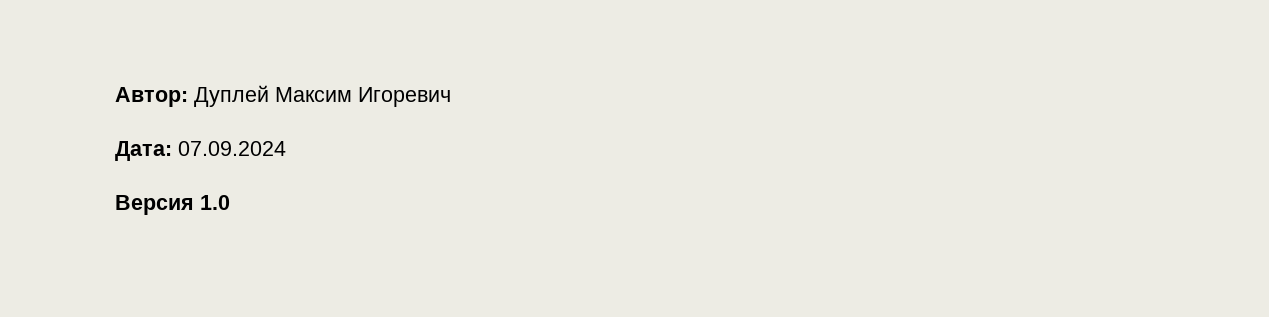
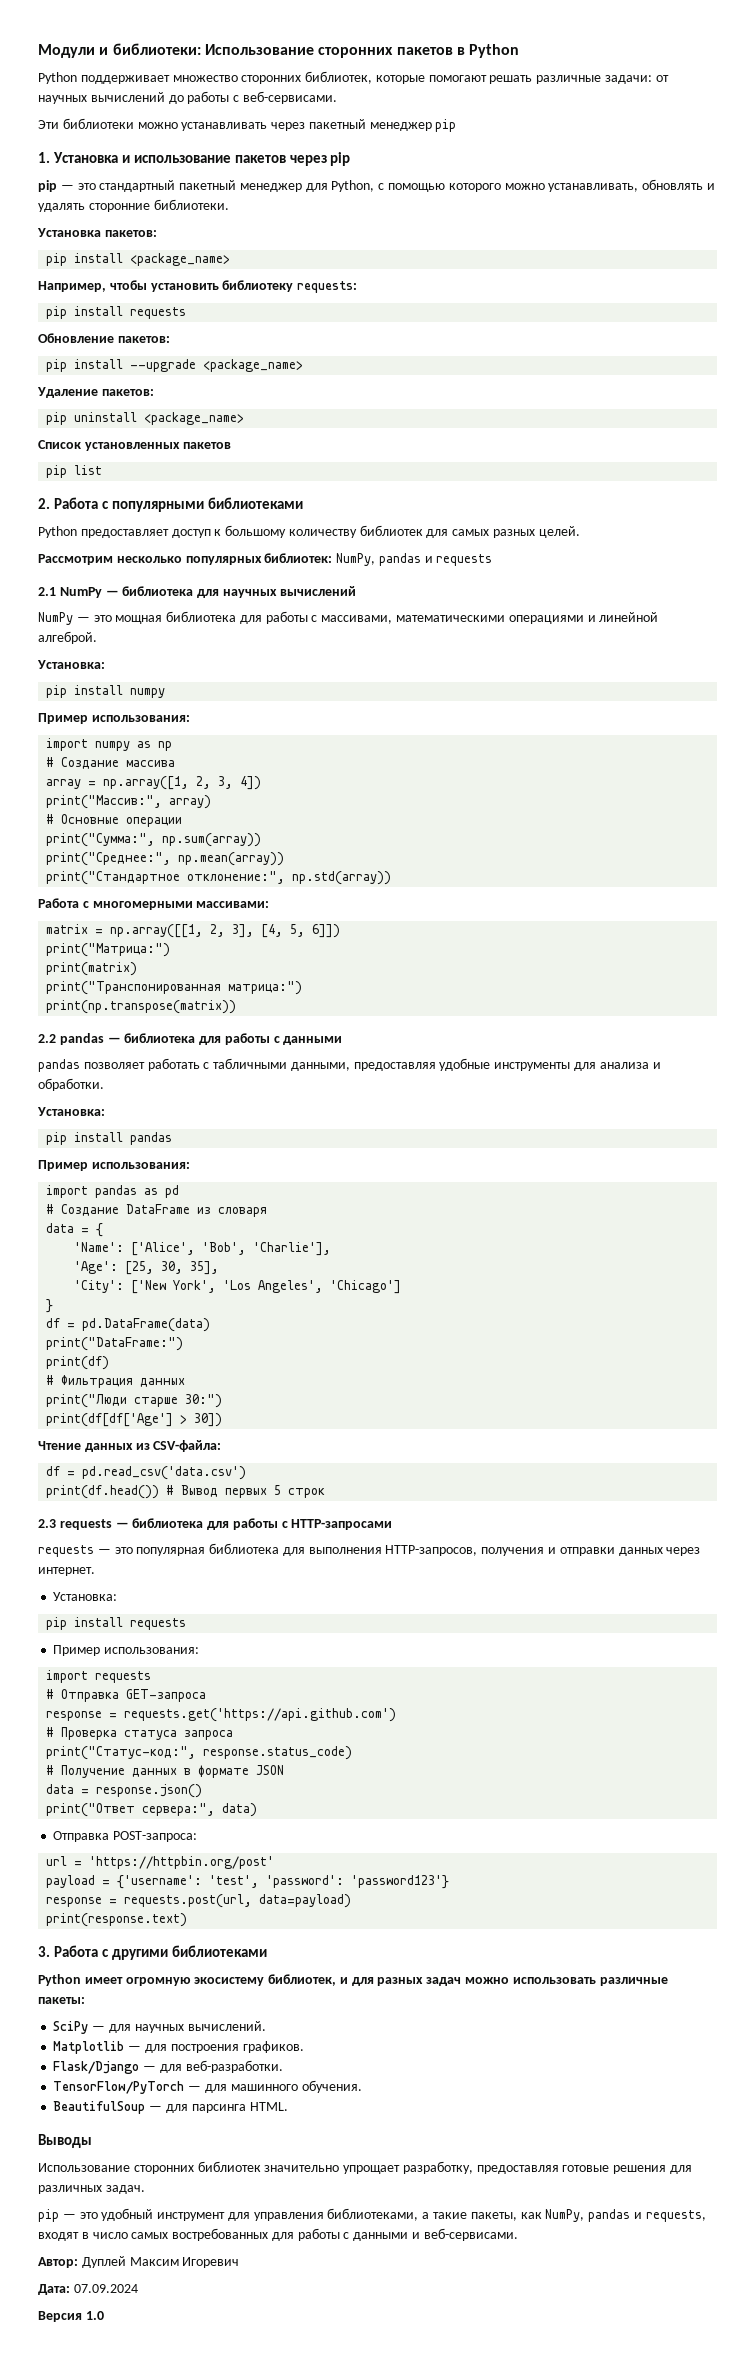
+ Модули и библиотеки: Использование сторонних пакетов в Python
+ Python поддерживает множество сторонних библиотек, которые помогают решать различные задачи: от научных вычислений до работы с веб-сервисами.
+ Эти библиотеки можно устанавливать через пакетный менеджер pip
+ 1. Установка и использование пакетов через pip
+ pip — это стандартный пакетный менеджер для Python, с помощью которого можно устанавливать, обновлять и удалять сторонние библиотеки.
+ Установка пакетов:
+ pip install <package_name>
+ Например, чтобы установить библиотеку requests:
+ pip install requests
+ Обновление пакетов:
+ pip install --upgrade <package_name>
+ Удаление пакетов:
+ pip uninstall <package_name>
+ Список установленных пакетов
+ pip list
+ 2. Работа с популярными библиотеками
+ Python предоставляет доступ к большому количеству библиотек для самых разных целей.
+ Рассмотрим несколько популярных библиотек: NumPy, pandas и requests
+ 2.1 NumPy — библиотека для научных вычислений
+ NumPy — это мощная библиотека для работы с массивами, математическими операциями и линейной алгеброй.
+ Установка:
+ pip install numpy
+ Пример использования:
+ import numpy as np
+ # Создание массива
+ array = np.array([1, 2, 3, 4])
+ print("Массив:", array)
+ # Основные операции
+ print("Сумма:", np.sum(array))
+ print("Среднее:", np.mean(array))
+ print("Стандартное отклонение:", np.std(array))
+ Работа с многомерными массивами:
+ matrix = np.array([[1, 2, 3], [4, 5, 6]])
+ print("Матрица:")
+ print(matrix)
+ print("Транспонированная матрица:")
+ print(np.transpose(matrix))
+ 2.2 pandas — библиотека для работы с данными
+ pandas позволяет работать с табличными данными, предоставляя удобные инструменты для анализа и обработки.
+ Установка:
+ pip install pandas
+ Пример использования:
+ import pandas as pd
+ # Создание DataFrame из словаря
+ data = {
+ 'Name': ['Alice', 'Bob', 'Charlie'],
+ 'Age': [25, 30, 35],
+ 'City': ['New York', 'Los Angeles', 'Chicago']
+ }
+ df = pd.DataFrame(data)
+ print("DataFrame:")
+ print(df)
+ # Фильтрация данных
+ print("Люди старше 30:")
+ print(df[df['Age'] > 30])
+ Чтение данных из CSV-файла:
+ df = pd.read_csv('data.csv')
+ print(df.head()) # Вывод первых 5 строк
+ 2.3 requests — библиотека для работы с HTTP-запросами
+ requests — это популярная библиотека для выполнения HTTP-запросов, получения и отправки данных через интернет.
+ Установка:
+ pip install requests
+ Пример использования:
+ import requests
+ # Отправка GET-запроса
+ response = requests.get('https://api.github.com')
+ # Проверка статуса запроса
+ print("Статус-код:", response.status_code)
+ # Получение данных в формате JSON
+ data = response.json()
+ print("Ответ сервера:", data)
+ Отправка POST-запроса:
+ url = 'https://httpbin.org/post'
+ payload = {'username': 'test', 'password': 'password123'}
+ response = requests.post(url, data=payload)
+ print(response.text)
+ 3. Работа с другими библиотеками
+ Python имеет огромную экосистему библиотек, и для разных задач можно использовать различные пакеты:
+ SciPy — для научных вычислений.
+ Matplotlib — для построения графиков.
+ Flask/Django — для веб-разработки.
+ TensorFlow/PyTorch — для машинного обучения.
+ BeautifulSoup — для парсинга HTML.
+ Выводы
+ Использование сторонних библиотек значительно упрощает разработку, предоставляя готовые решения для различных задач.
+ pip — это удобный инструмент для управления библиотеками, а такие пакеты, как NumPy, pandas и requests, входят в число самых востребованных для работы с данными и веб-сервисами.

